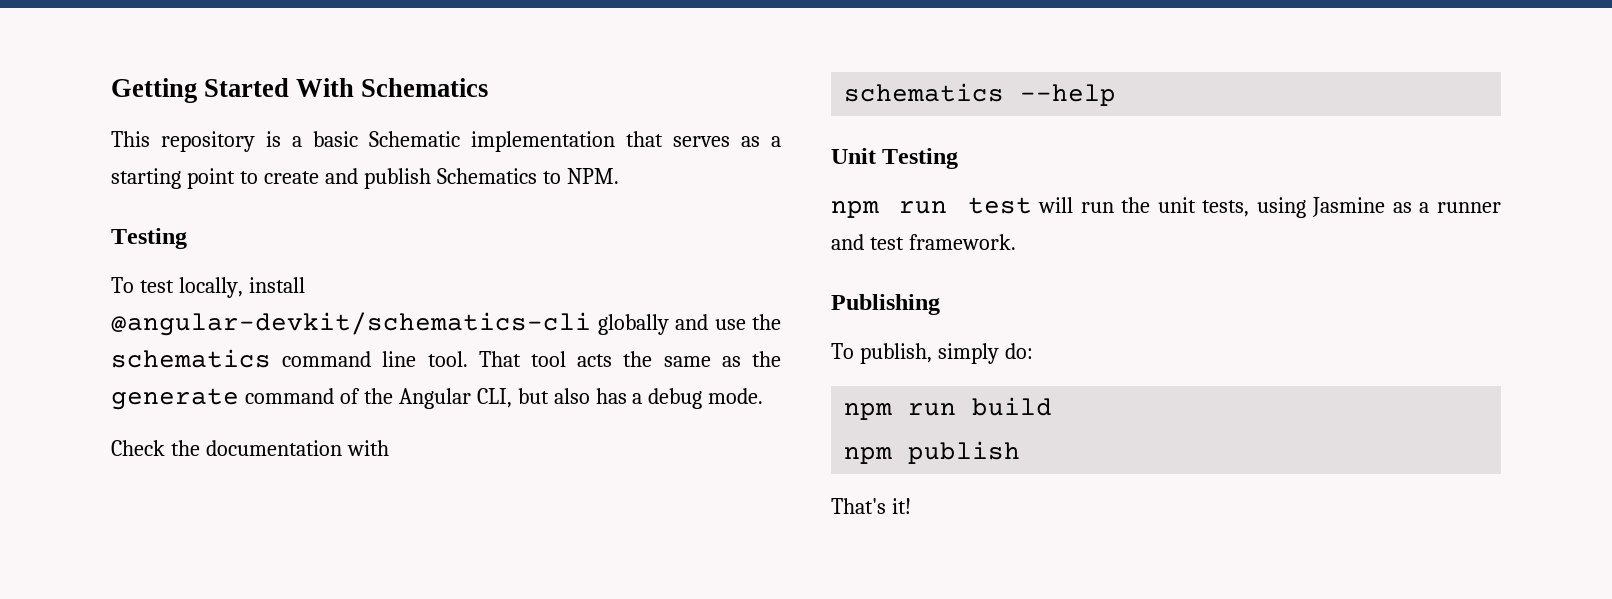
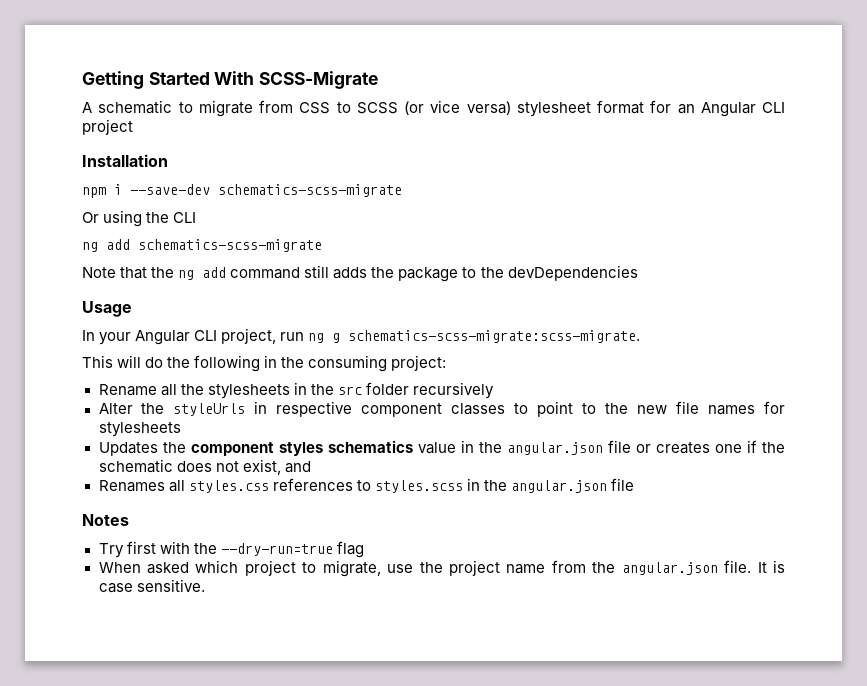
- Getting Started With Schematics
- This repository is a basic Schematic implementation that serves as a starting point to create and publish Schematics to NPM.
- Testing
- To test locally, install @angular-devkit/schematics-cli globally and use the schematics command line tool. That tool acts the same as the generate command of the Angular CLI, but also has a debug mode.
- Check the documentation with
- schematics --help
- Unit Testing
- npm run test will run the unit tests, using Jasmine as a runner and test framework.
- Publishing
- To publish, simply do:
- npm run build
- npm publish
- That's it!
+ Getting Started With SCSS-Migrate
+ A schematic to migrate from CSS to SCSS (or vice versa) stylesheet format for an Angular CLI project
+ Installation
+ npm i --save-dev schematics-scss-migrate
+ Or using the CLI
+ ng add schematics-scss-migrate
+ Note that the ng add command still adds the package to the devDependencies
+ Usage
+ In your Angular CLI project, run ng g schematics-scss-migrate:scss-migrate.
+ This will do the following in the consuming project:
+ Rename all the stylesheets in the src folder recursively
+ Alter the styleUrls in respective component classes to point to the new file names for stylesheets
+ Updates the component styles schematics value in the angular.json file or creates one if the schematic does not exist, and
+ Renames all styles.css references to styles.scss in the angular.json file
+ Notes
+ Try first with the --dry-run=true flag
+ When asked which project to migrate, use the project name from the angular.json file. It is case sensitive.

